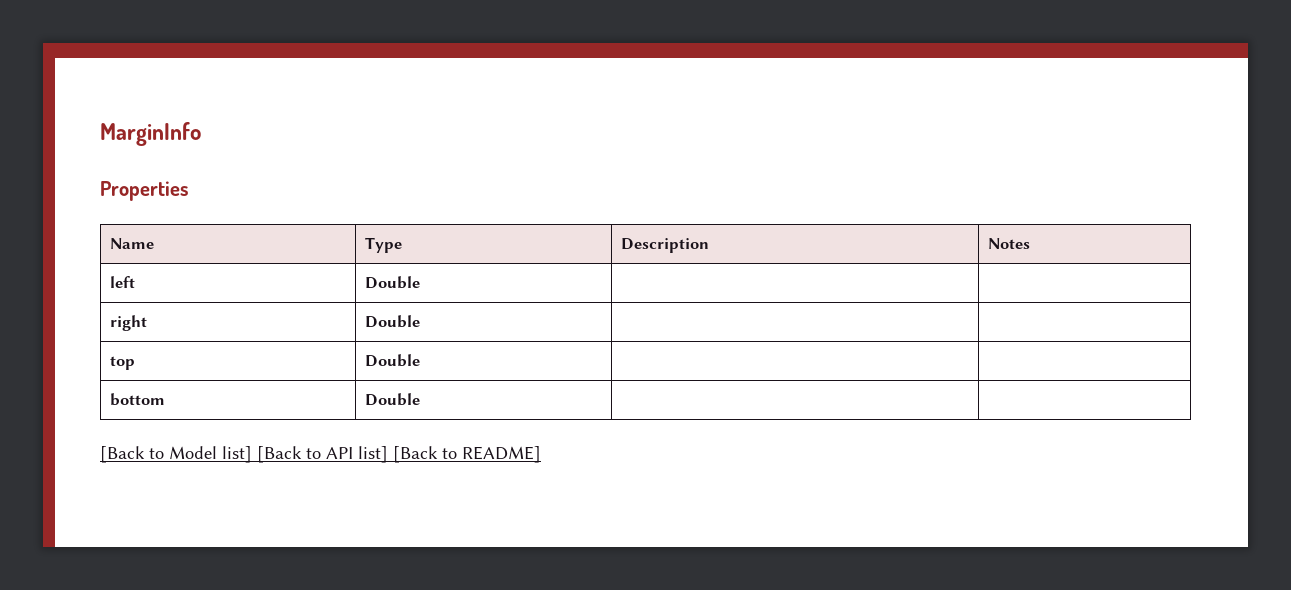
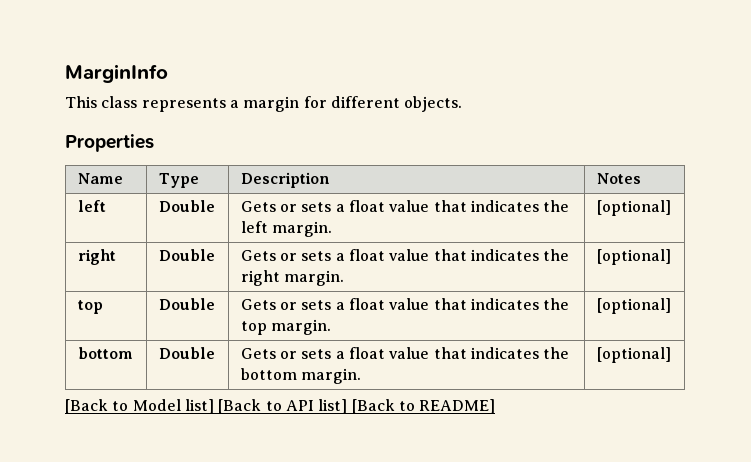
+ This class represents a margin for different objects.
- left | Double | |
- right | Double | |
- top | Double | |
- bottom | Double | |
+ left | Double | Gets or sets a float value that indicates the left margin. | [optional]
+ right | Double | Gets or sets a float value that indicates the right margin. | [optional]
+ top | Double | Gets or sets a float value that indicates the top margin. | [optional]
+ bottom | Double | Gets or sets a float value that indicates the bottom margin. | [optional]

